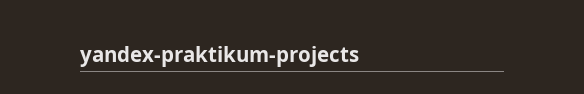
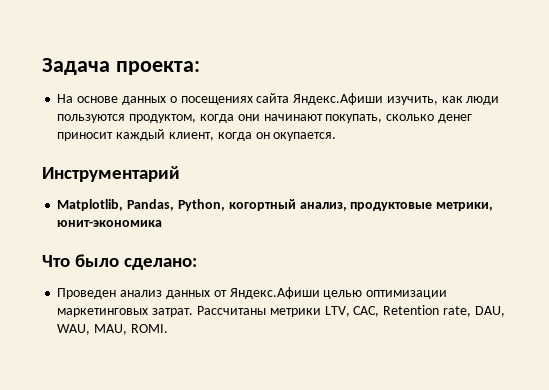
- yandex-praktikum-projects
+ Задача проекта:
+ На основе данных о посещениях сайта Яндекс.Афиши изучить, как люди пользуются продуктом, когда они начинают покупать, сколько денег приносит каждый клиент, когда он окупается.
+ Инструментарий
+ Matplotlib, Pandas, Python, когортный анализ, продуктовые метрики, юнит-экономика
+ Что было сделано:
+ Проведен анализ данных от Яндекс.Афиши целью оптимизации маркетинговых затрат. Рассчитаны метрики LTV, CAC, Retention rate, DAU, WAU, MAU, ROMI.

